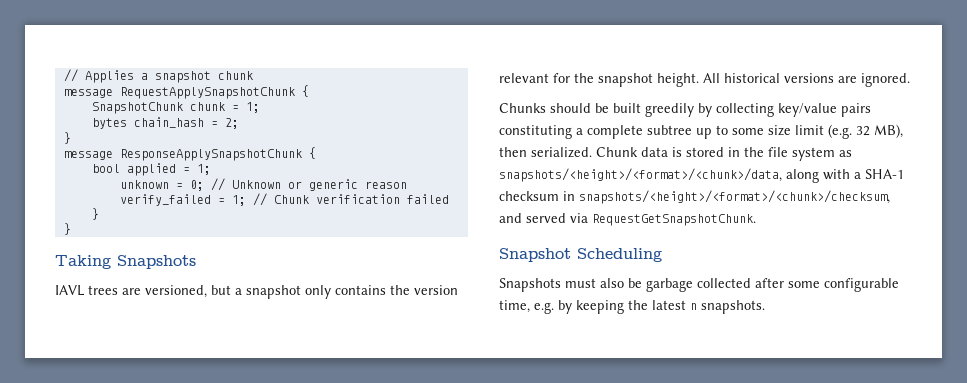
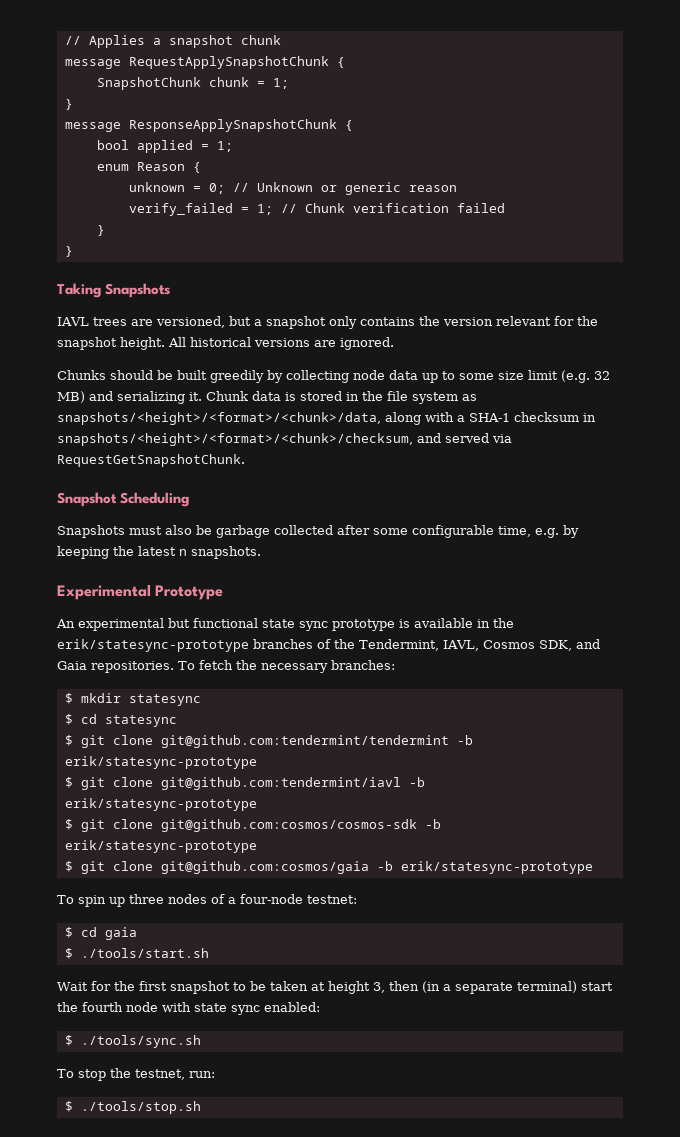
- bytes chain_hash = 2;
+ enum Reason {
- Chunks should be built greedily by collecting key/value pairs constituting a complete subtree up to some size limit (e.g. 32 MB), then serialized.
+ Chunks should be built greedily by collecting node data up to some size limit (e.g. 32 MB) and serializing it.
+ Experimental Prototype
+ An experimental but functional state sync prototype is available in the erik/statesync-prototype branches of the Tendermint, IAVL, Cosmos SDK, and Gaia repositories. To fetch the necessary branches:
+ $ mkdir statesync
+ $ cd statesync
+ $ git clone git@github.com:tendermint/tendermint -b erik/statesync-prototype
+ $ git clone git@github.com:tendermint/iavl -b erik/statesync-prototype
+ $ git clone git@github.com:cosmos/cosmos-sdk -b erik/statesync-prototype
+ $ git clone git@github.com:cosmos/gaia -b erik/statesync-prototype
+ To spin up three nodes of a four-node testnet:
+ $ cd gaia
+ $ ./tools/start.sh
+ Wait for the first snapshot to be taken at height 3, then (in a separate terminal) start the fourth node with state sync enabled:
+ $ ./tools/sync.sh
+ To stop the testnet, run:
+ $ ./tools/stop.sh

